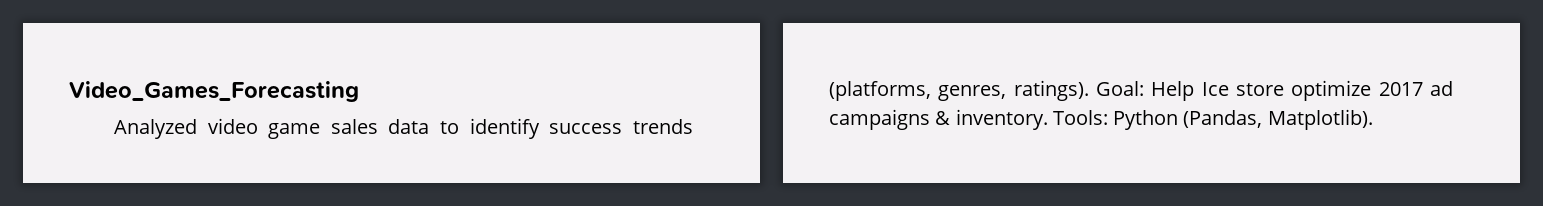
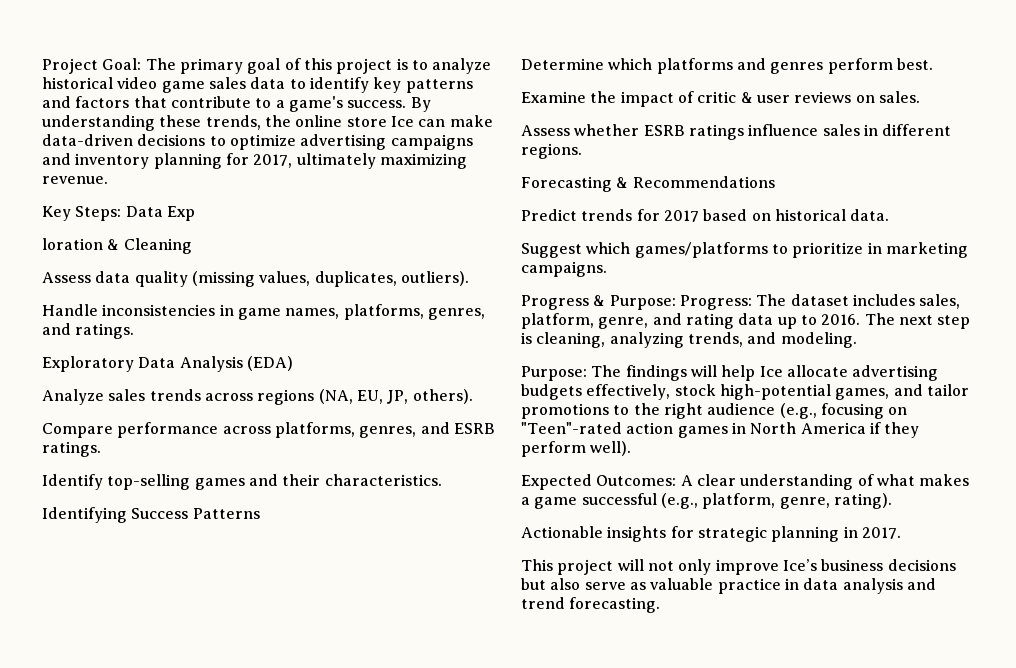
- Video_Games_Forecasting
- Analyzed video game sales data to identify success trends (platforms, genres, ratings). Goal: Help Ice store optimize 2017 ad campaigns & inventory. Tools: Python (Pandas, Matplotlib).
+ Project Goal: The primary goal of this project is to analyze historical video game sales data to identify key patterns and factors that contribute to a game's success. By understanding these trends, the online store Ice can make data-driven decisions to optimize advertising campaigns and inventory planning for 2017, ultimately maximizing revenue.
+ Key Steps: Data Exp
+ loration & Cleaning
+ Assess data quality (missing values, duplicates, outliers).
+ Handle inconsistencies in game names, platforms, genres, and ratings.
+ Exploratory Data Analysis (EDA)
+ Analyze sales trends across regions (NA, EU, JP, others).
+ Compare performance across platforms, genres, and ESRB ratings.
+ Identify top-selling games and their characteristics.
+ Identifying Success Patterns
+ Determine which platforms and genres perform best.
+ Examine the impact of critic & user reviews on sales.
+ Assess whether ESRB ratings influence sales in different regions.
+ Forecasting & Recommendations
+ Predict trends for 2017 based on historical data.
+ Suggest which games/platforms to prioritize in marketing campaigns.
+ Progress & Purpose: Progress: The dataset includes sales, platform, genre, and rating data up to 2016. The next step is cleaning, analyzing trends, and modeling.
+ Purpose: The findings will help Ice allocate advertising budgets effectively, stock high-potential games, and tailor promotions to the right audience (e.g., focusing on "Teen"-rated action games in North America if they perform well).
+ Expected Outcomes: A clear understanding of what makes a game successful (e.g., platform, genre, rating).
+ Actionable insights for strategic planning in 2017.
+ This project will not only improve Ice’s business decisions but also serve as valuable practice in data analysis and trend forecasting.

